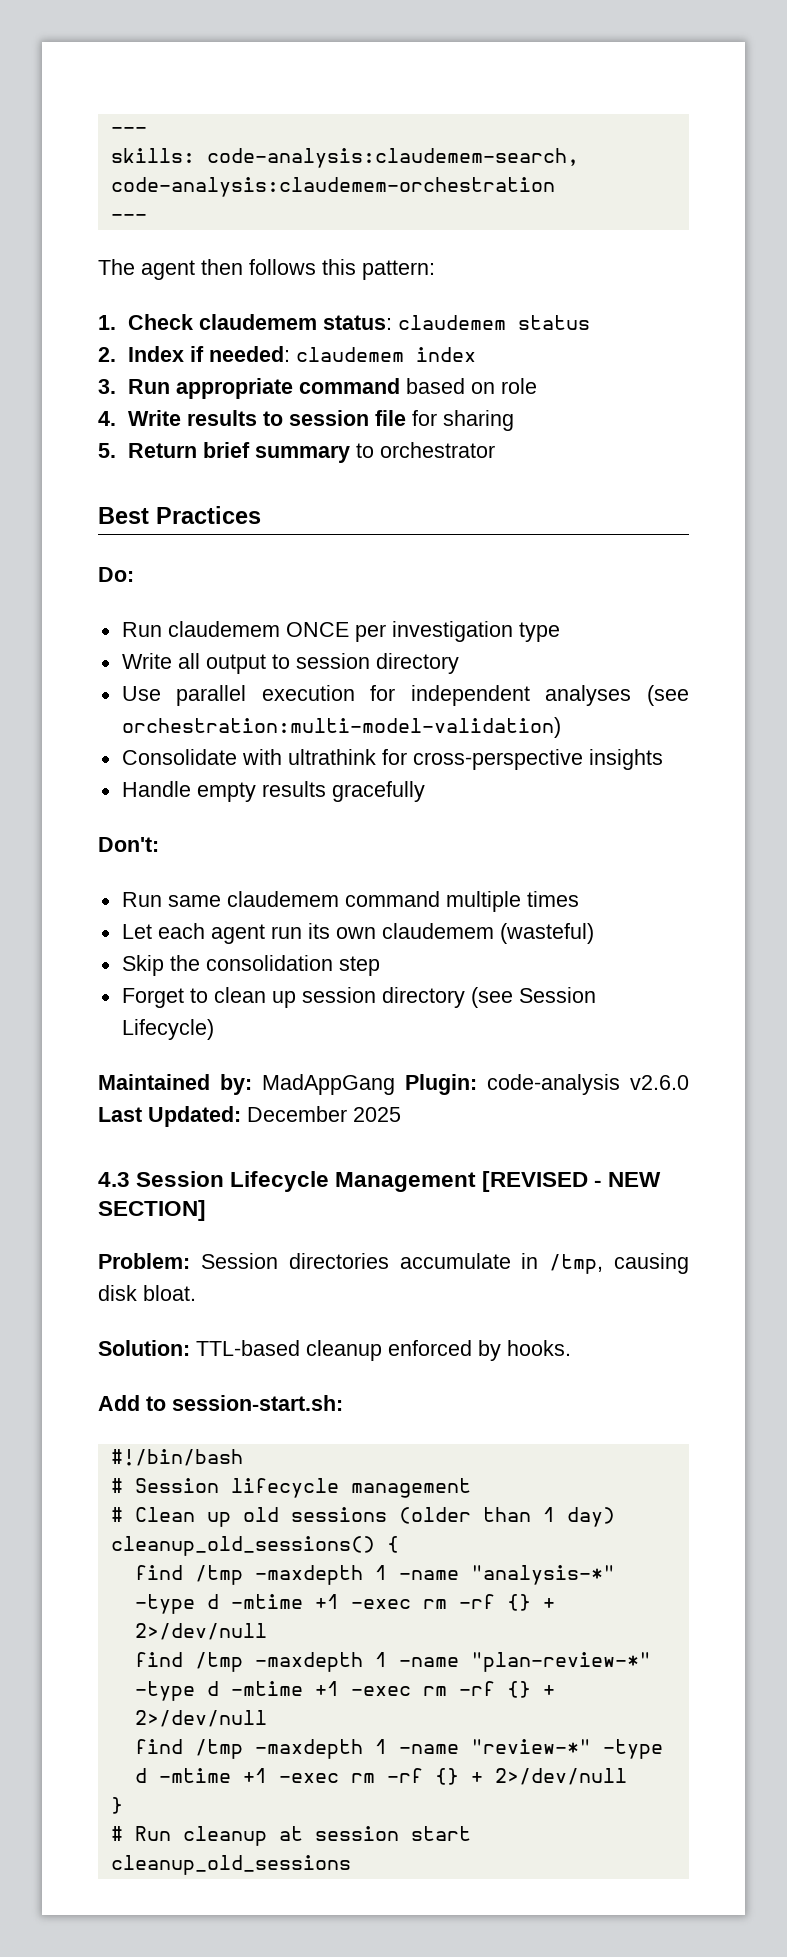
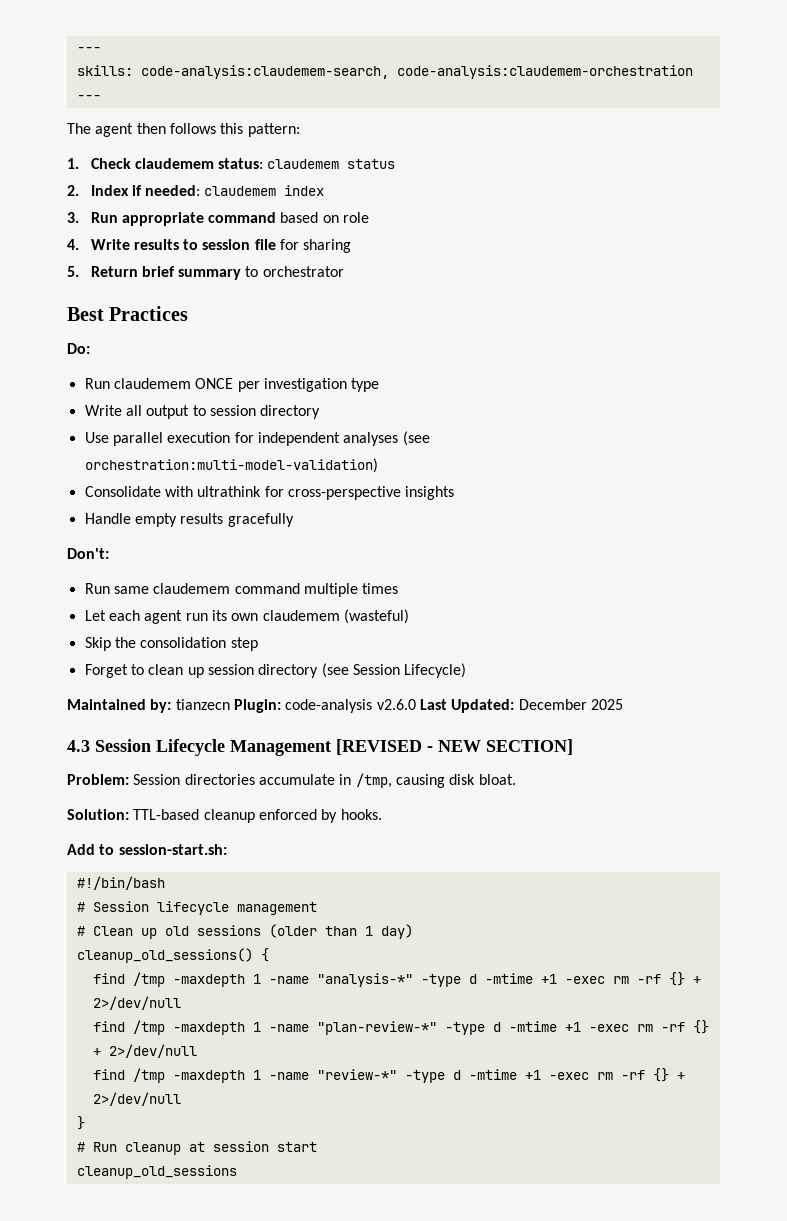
- Maintained by: MadAppGang Plugin: code-analysis v2.6.0 Last Updated: December 2025
+ Maintained by: tianzecn Plugin: code-analysis v2.6.0 Last Updated: December 2025

